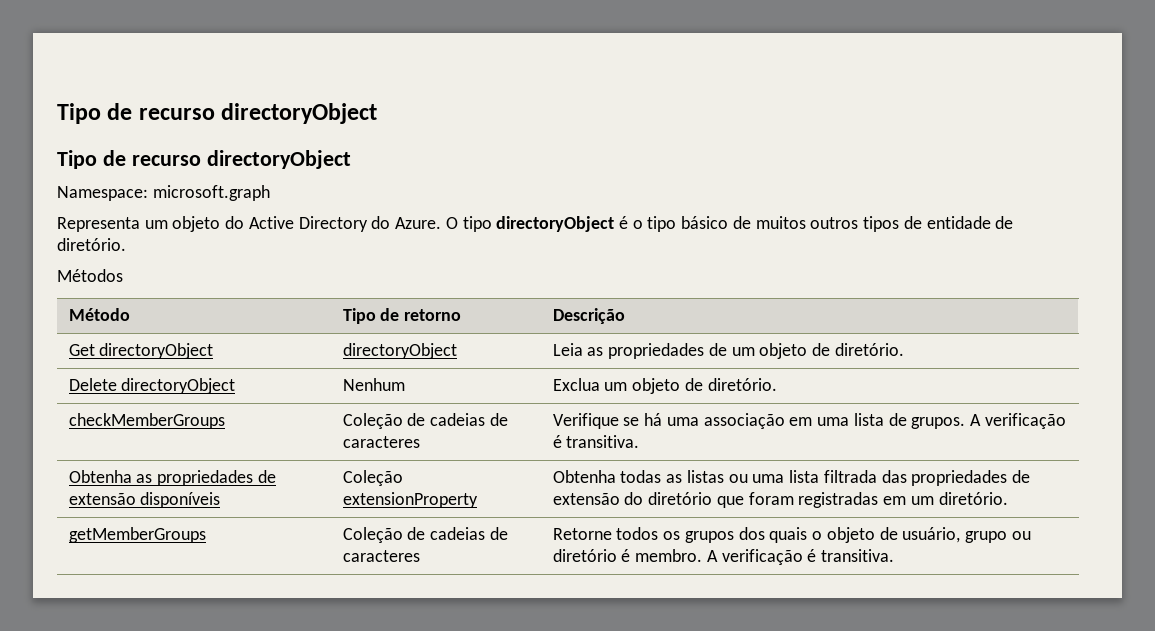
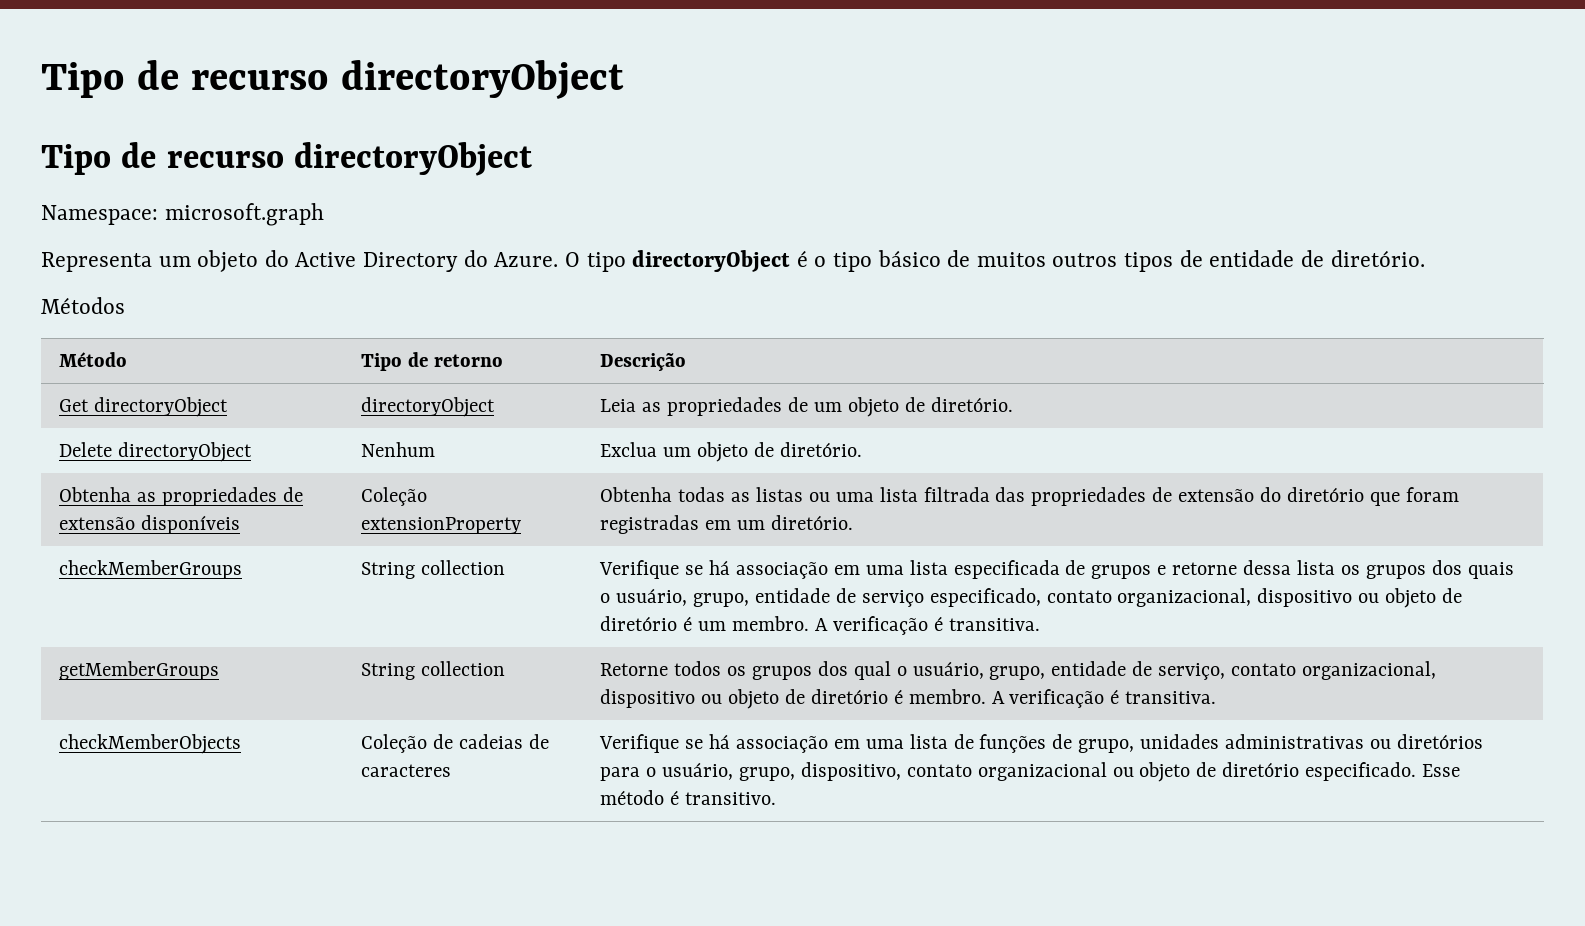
- checkMemberGroups | Coleção de cadeias de caracteres | Verifique se há uma associação em uma lista de grupos. A verificação é transitiva.
- getMemberGroups | Coleção de cadeias de caracteres | Retorne todos os grupos dos quais o objeto de usuário, grupo ou diretório é membro. A verificação é transitiva.
+ checkMemberGroups | String collection | Verifique se há associação em uma lista especificada de grupos e retorne dessa lista os grupos dos quais o usuário, grupo, entidade de serviço especificado, contato organizacional, dispositivo ou objeto de diretório é um membro. A verificação é transitiva.
+ getMemberGroups | String collection | Retorne todos os grupos dos qual o usuário, grupo, entidade de serviço, contato organizacional, dispositivo ou objeto de diretório é membro. A verificação é transitiva.
+ checkMemberObjects | Coleção de cadeias de caracteres | Verifique se há associação em uma lista de funções de grupo, unidades administrativas ou diretórios para o usuário, grupo, dispositivo, contato organizacional ou objeto de diretório especificado. Esse método é transitivo.

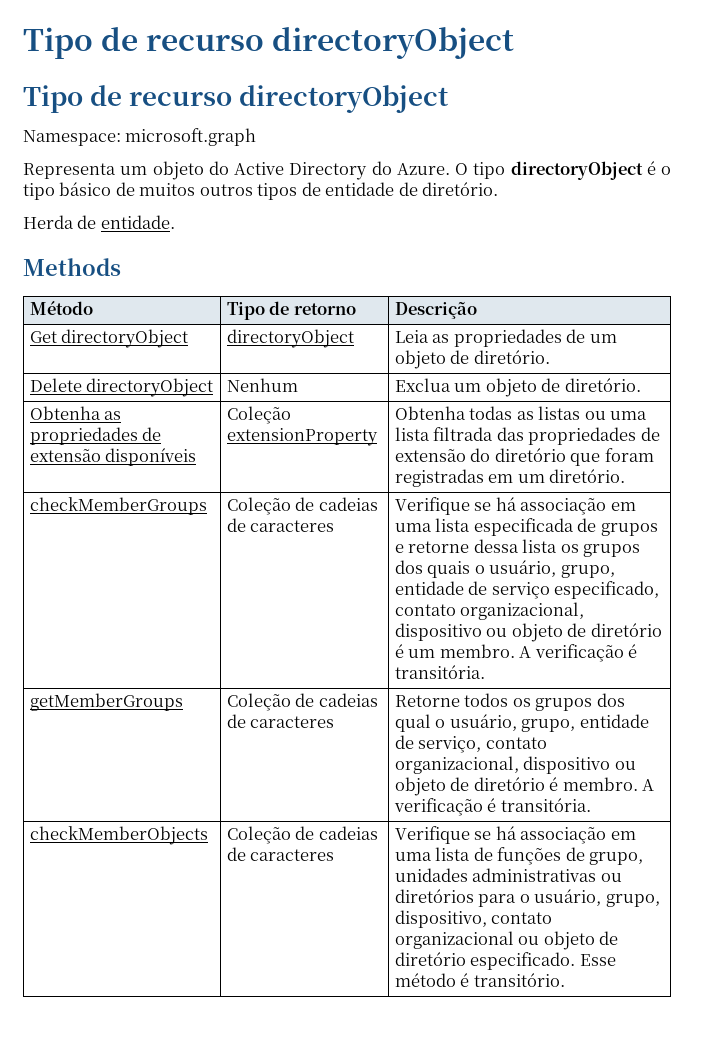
- Métodos
+ Herda de entidade.
+ Methods
- checkMemberGroups | String collection
+ checkMemberGroups | Coleção de cadeias de caracteres
- Verifique se há associação em uma lista especificada de grupos e retorne dessa lista os grupos dos quais o usuário, grupo, entidade de serviço especificado, contato organizacional, dispositivo ou objeto de diretório é um membro. A verificação é transitiva.
+ Verifique se há associação em uma lista especificada de grupos e retorne dessa lista os grupos dos quais o usuário, grupo, entidade de serviço especificado, contato organizacional, dispositivo ou objeto de diretório é um membro. A verificação é transitória.
- getMemberGroups | String collection | Retorne todos os grupos dos qual o usuário, grupo, entidade de serviço, contato organizacional, dispositivo ou objeto de diretório é membro. A verificação é transitiva.
+ getMemberGroups | Coleção de cadeias de caracteres | Retorne todos os grupos dos qual o usuário, grupo, entidade de serviço, contato organizacional, dispositivo ou objeto de diretório é membro. A verificação é transitória.
- checkMemberObjects | Coleção de cadeias de caracteres | Verifique se há associação em uma lista de funções de grupo, unidades administrativas ou diretórios para o usuário, grupo, dispositivo, contato organizacional ou objeto de diretório especificado. Esse método é transitivo.
+ checkMemberObjects | Coleção de cadeias de caracteres | Verifique se há associação em uma lista de funções de grupo, unidades administrativas ou diretórios para o usuário, grupo, dispositivo, contato organizacional ou objeto de diretório especificado. Esse método é transitório.

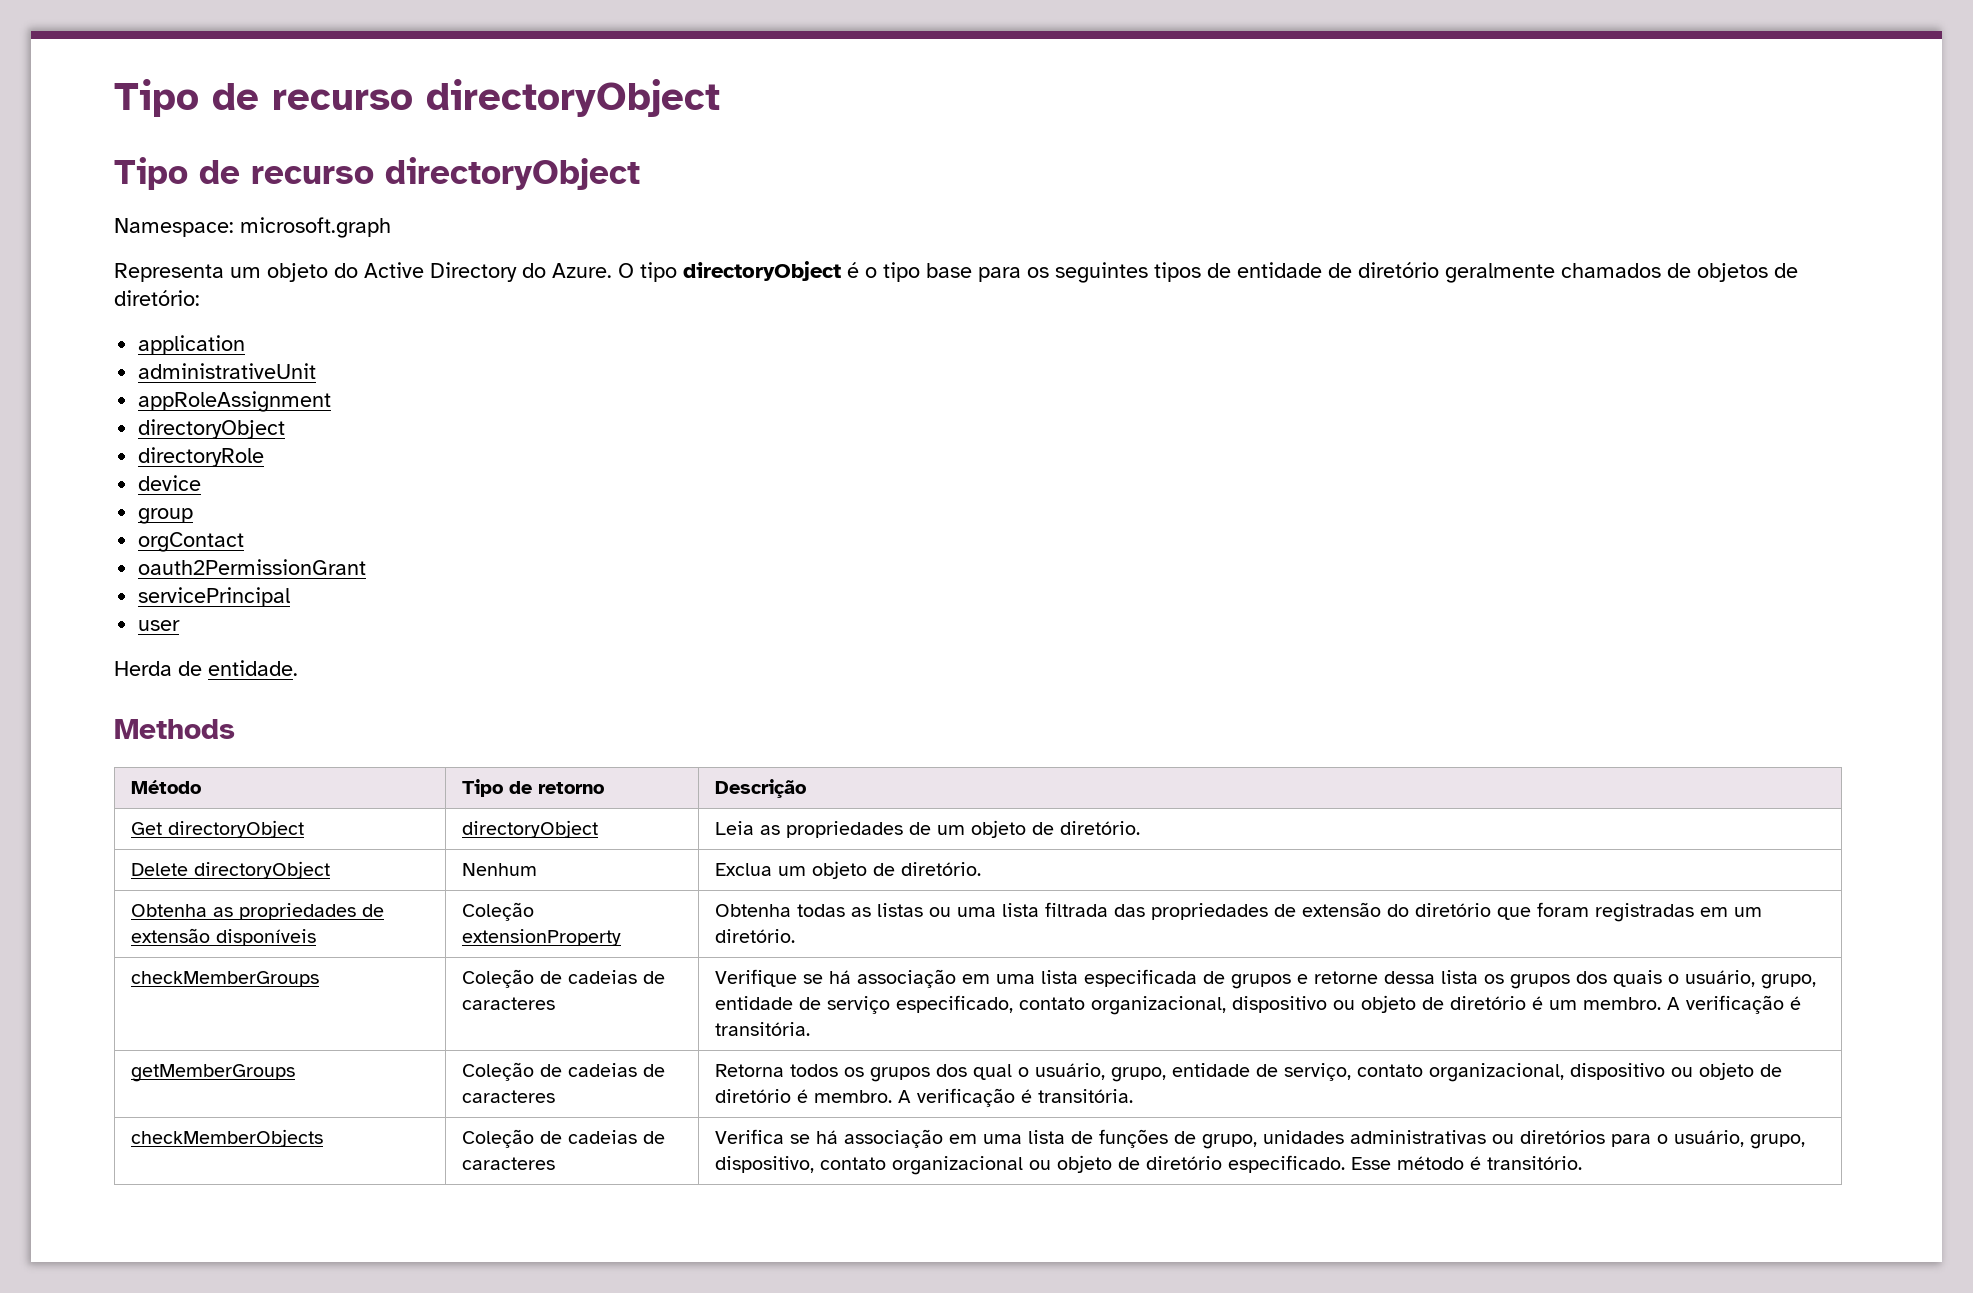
- O tipo directoryObject é o tipo básico de muitos outros tipos de entidade de diretório.
+ O tipo directoryObject é o tipo base para os seguintes tipos de entidade de diretório geralmente chamados de objetos de diretório:
+ application
+ administrativeUnit
+ appRoleAssignment
+ directoryObject
+ directoryRole
+ device
+ group
+ orgContact
+ oauth2PermissionGrant
+ servicePrincipal
+ user
- getMemberGroups | Coleção de cadeias de caracteres | Retorne todos os grupos dos qual o usuário, grupo, entidade de serviço, contato organizacional, dispositivo ou objeto de diretório é membro. A verificação é transitória.
+ getMemberGroups | Coleção de cadeias de caracteres | Retorna todos os grupos dos qual o usuário, grupo, entidade de serviço, contato organizacional, dispositivo ou objeto de diretório é membro. A verificação é transitória.
- checkMemberObjects | Coleção de cadeias de caracteres | Verifique se há associação em uma lista de funções de grupo, unidades administrativas ou diretórios para o usuário, grupo, dispositivo, contato organizacional ou objeto de diretório especificado. Esse método é transitório.
+ checkMemberObjects | Coleção de cadeias de caracteres | Verifica se há associação em uma lista de funções de grupo, unidades administrativas ou diretórios para o usuário, grupo, dispositivo, contato organizacional ou objeto de diretório especificado. Esse método é transitório.

